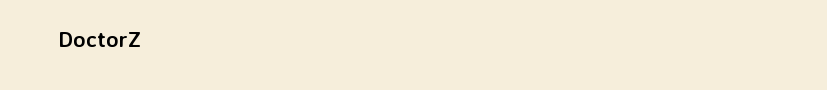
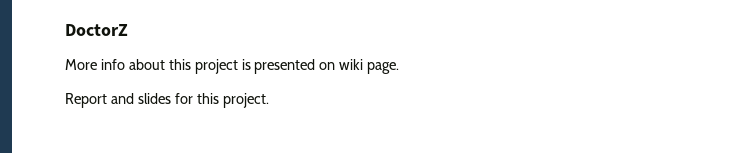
+ More info about this project is presented on wiki page.
+ Report and slides for this project.

